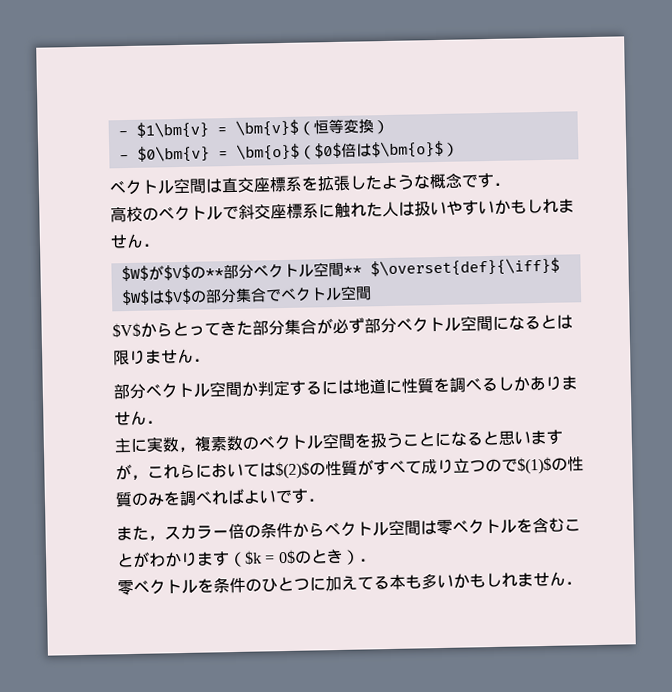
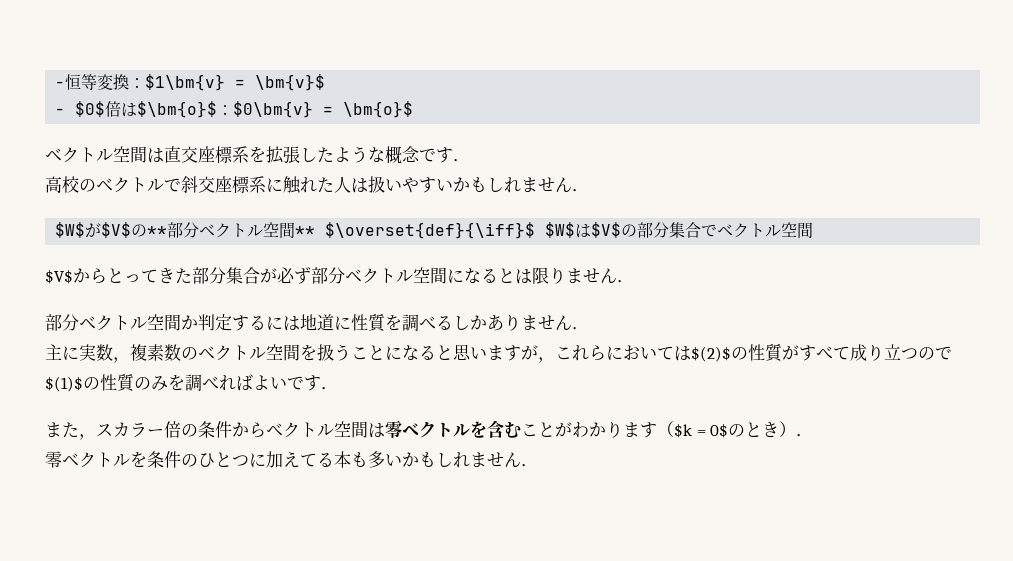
- - $1\bm{v} = \bm{v}$（恒等変換）
- - $0\bm{v} = \bm{o}$（$0$倍は$\bm{o}$）
+ -恒等変換：$1\bm{v} = \bm{v}$
+ - $0$倍は$\bm{o}$：$0\bm{v} = \bm{o}$

